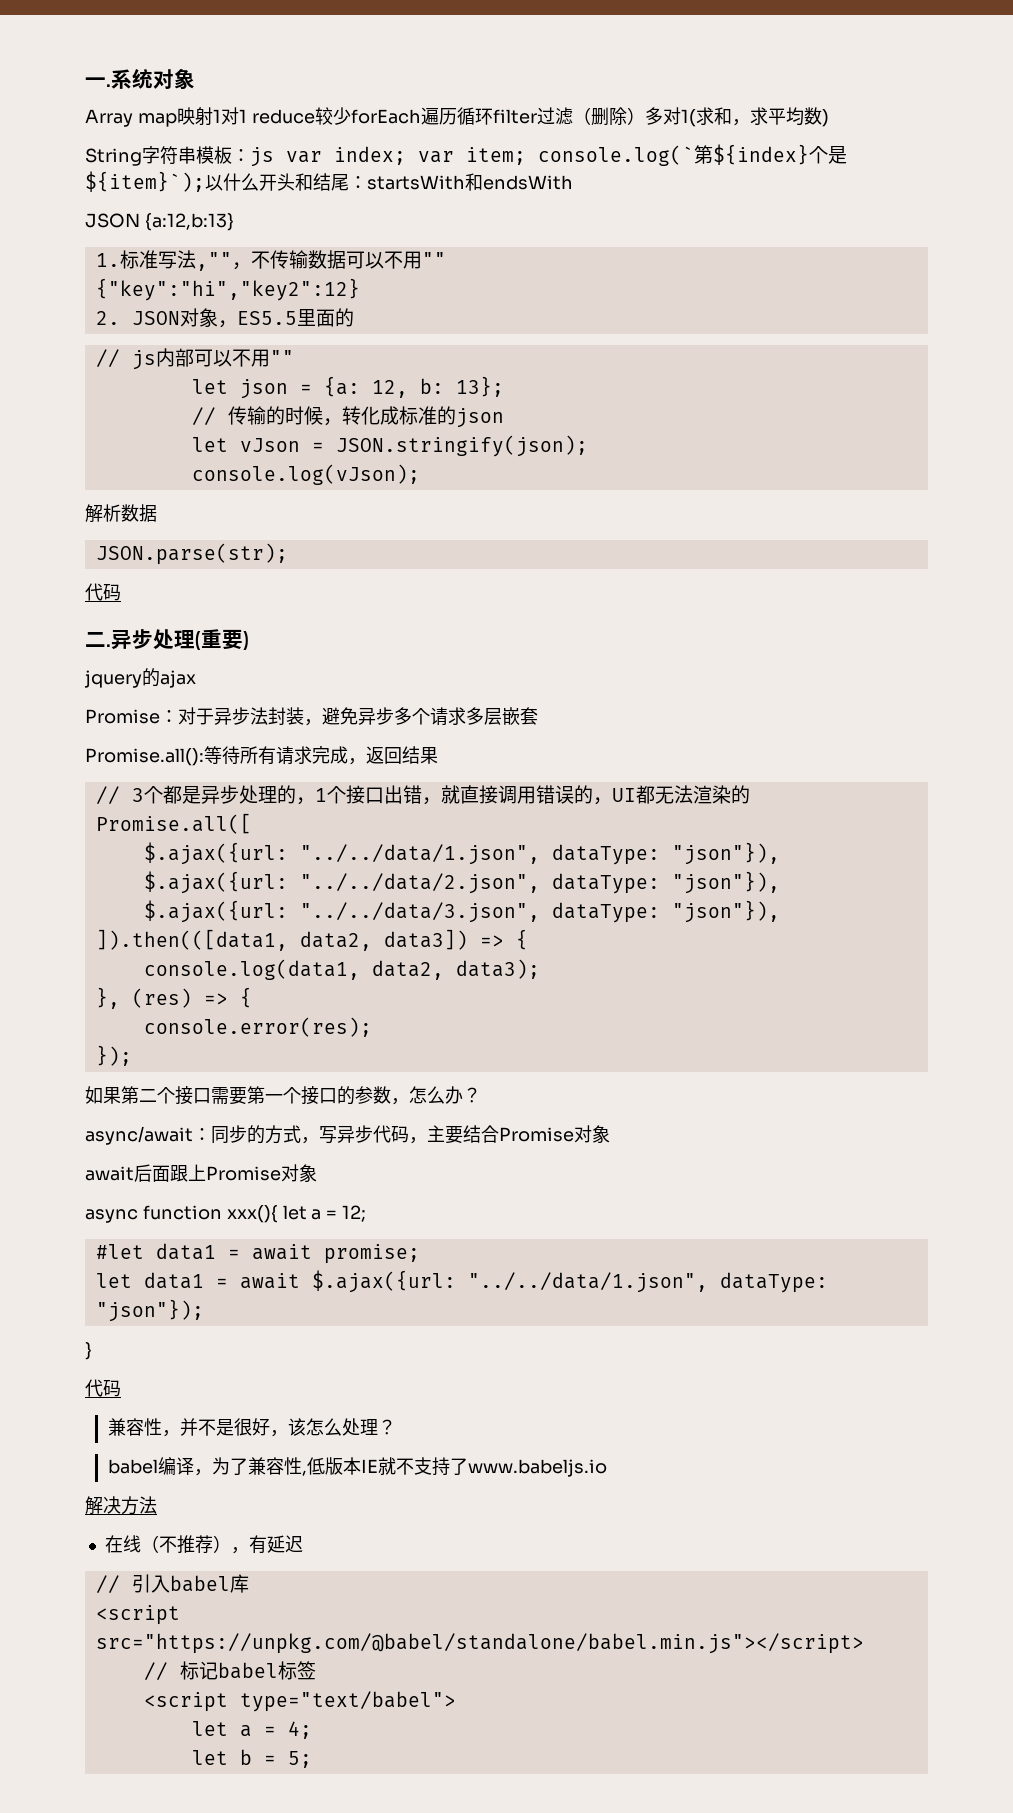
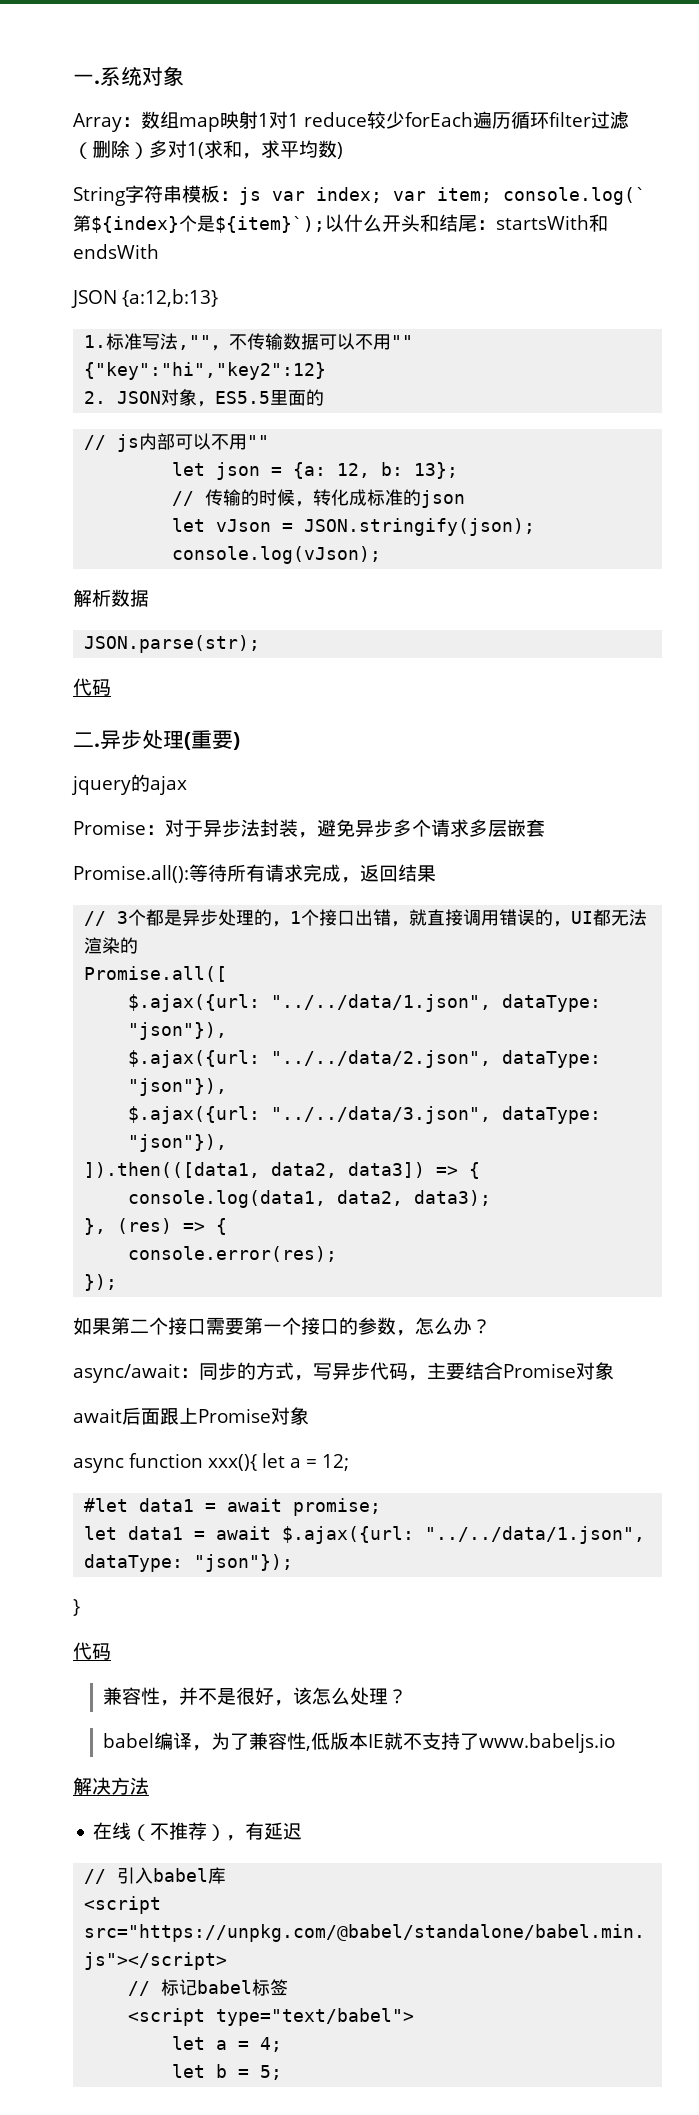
- Array map映射1对1 reduce较少forEach遍历循环filter过滤（删除）多对1(求和，求平均数)
+ Array：数组map映射1对1 reduce较少forEach遍历循环filter过滤（删除）多对1(求和，求平均数)

